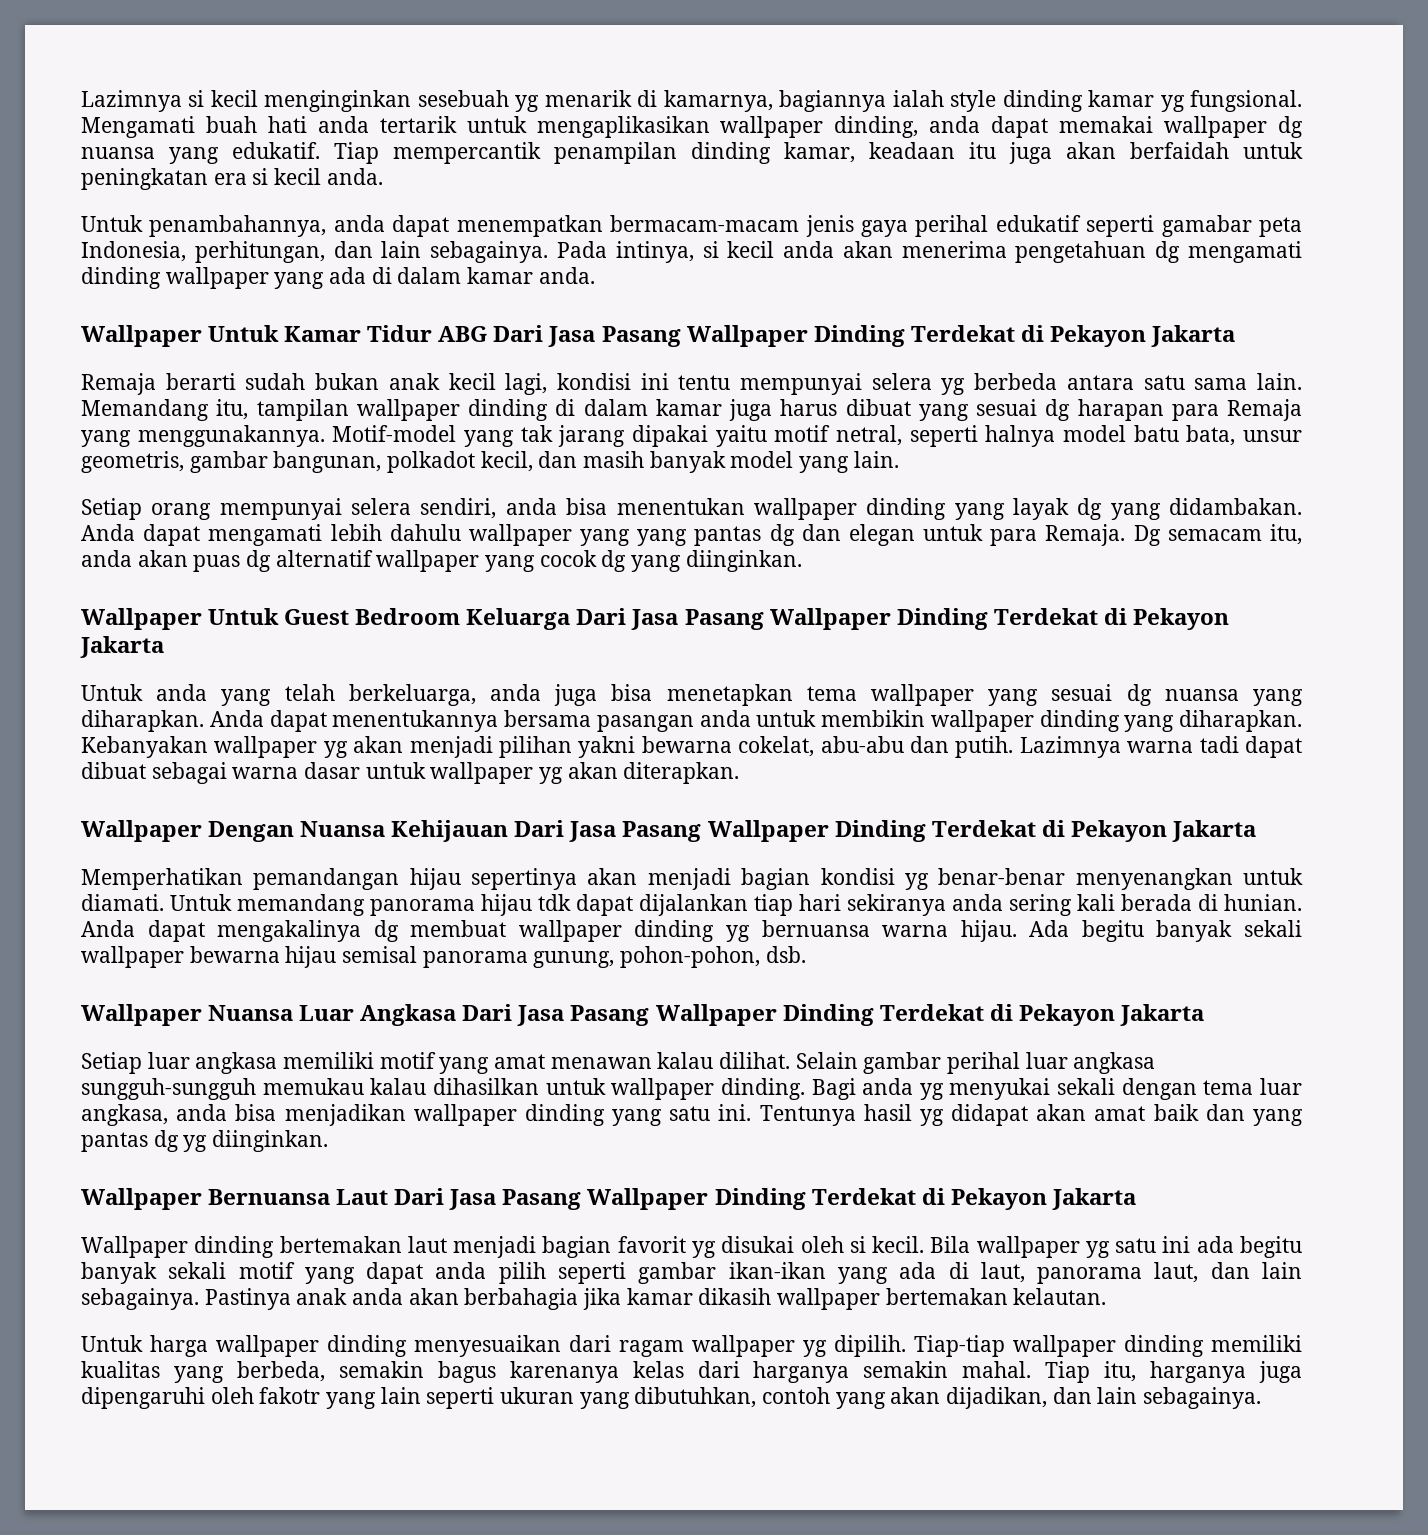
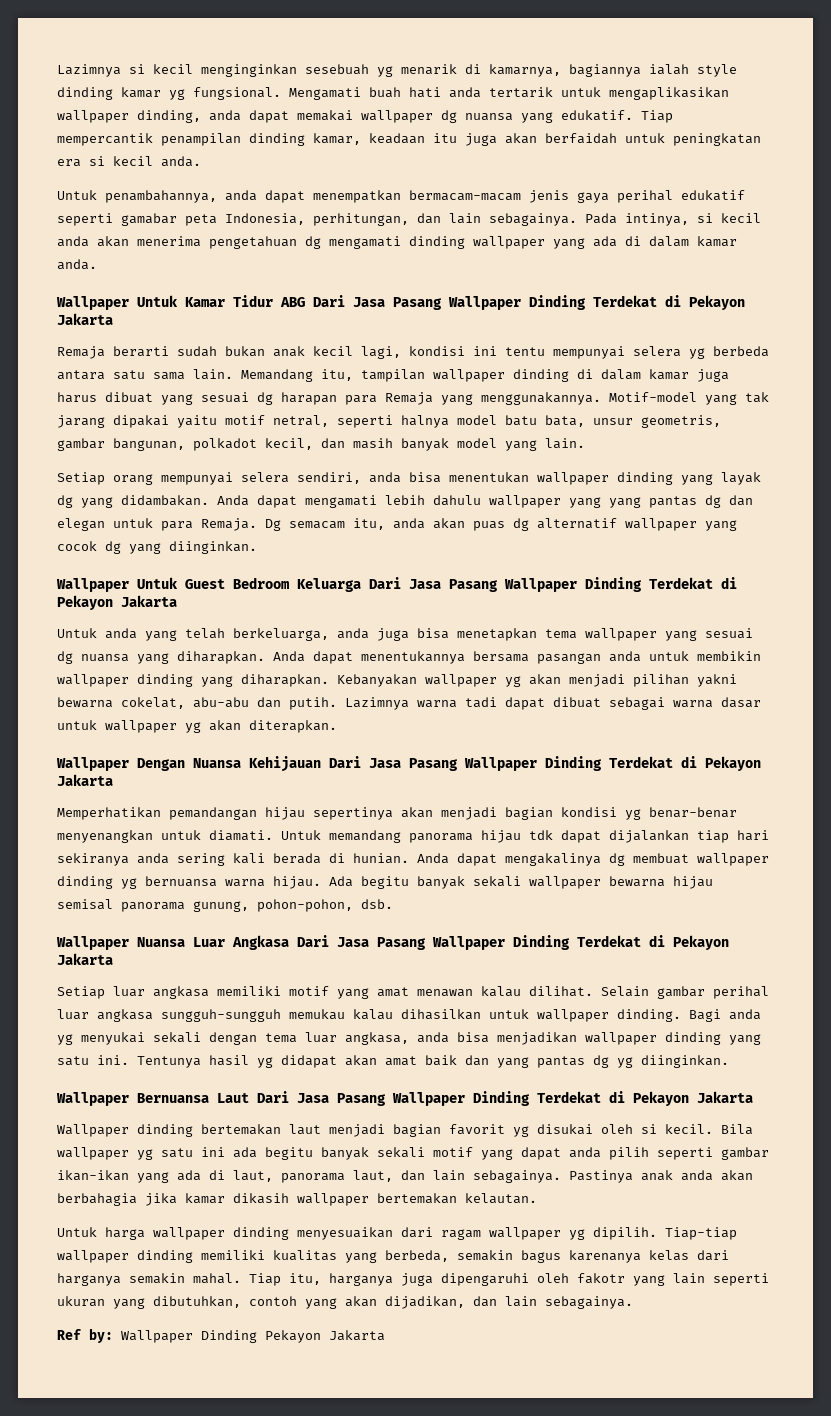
+ Ref by: Wallpaper Dinding Pekayon Jakarta

